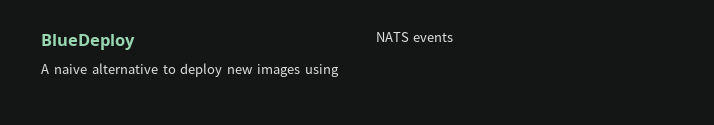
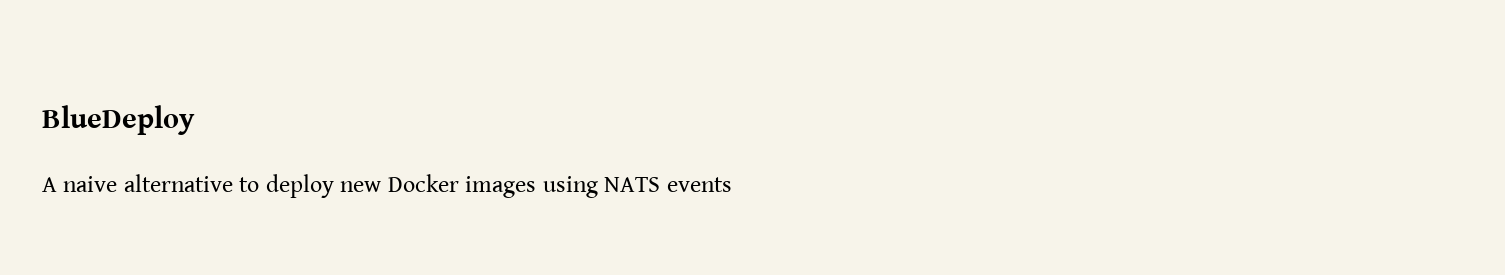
- A naive alternative to deploy new images using NATS events
+ A naive alternative to deploy new Docker images using NATS events

